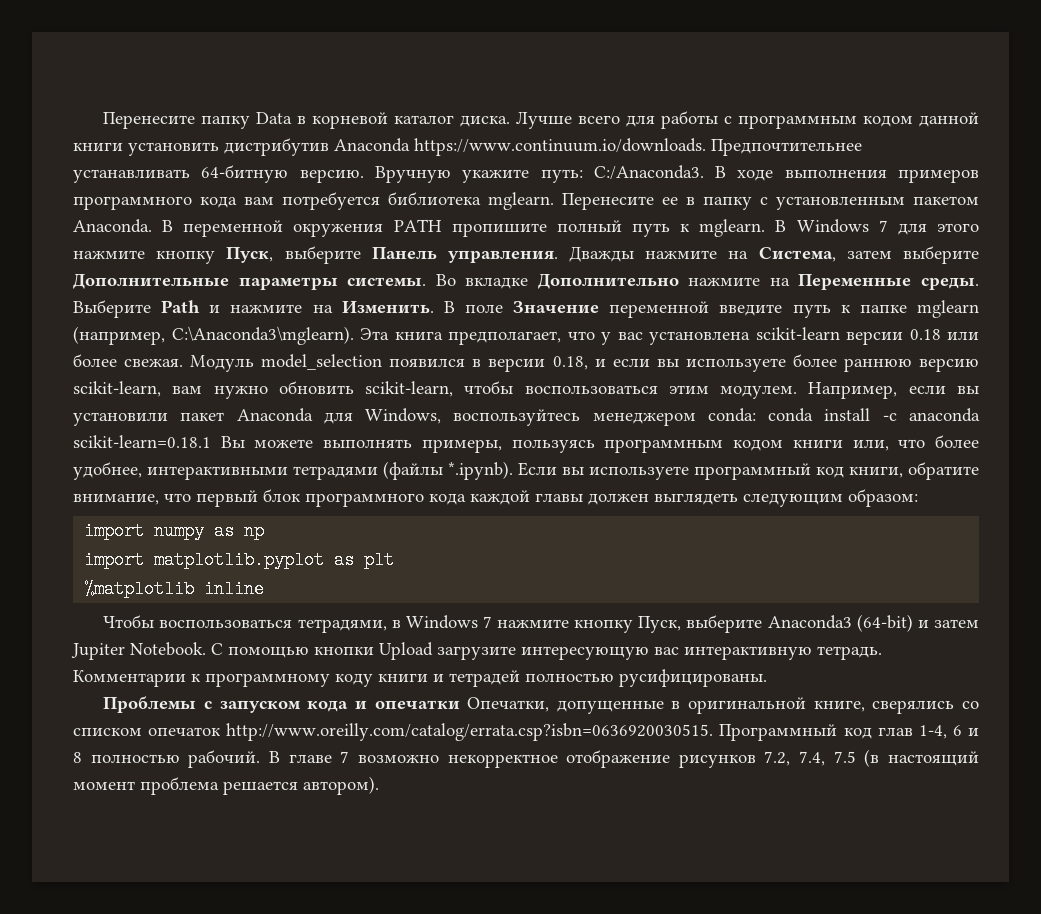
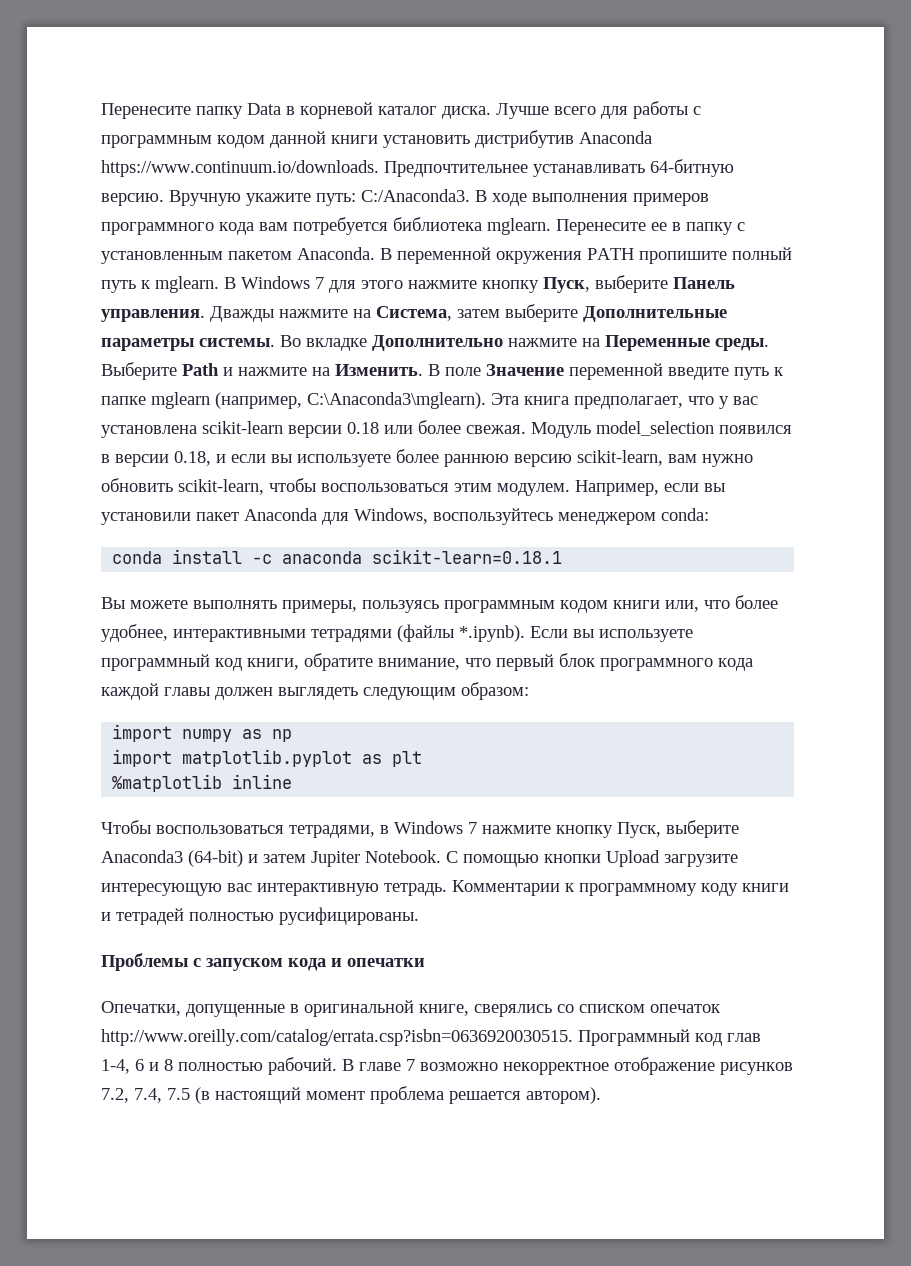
- Например, если вы установили пакет Anaconda для Windows, воспользуйтесь менеджером conda: conda install -c anaconda scikit-learn=0.18.1 Вы можете выполнять примеры, пользуясь программным кодом книги или, что более удобнее, интерактивными тетрадями (файлы *.ipynb). Если вы используете программный код книги, обратите внимание, что первый блок программного кода каждой главы должен выглядеть следующим образом:
+ Например, если вы установили пакет Anaconda для Windows, воспользуйтесь менеджером conda:
+ conda install -c anaconda scikit-learn=0.18.1
+ Вы можете выполнять примеры, пользуясь программным кодом книги или, что более удобнее, интерактивными тетрадями (файлы *.ipynb). Если вы используете программный код книги, обратите внимание, что первый блок программного кода каждой главы должен выглядеть следующим образом:
- Проблемы с запуском кода и опечатки Опечатки, допущенные в оригинальной книге, сверялись со списком опечаток http://www.oreilly.com/catalog/errata.csp?isbn=0636920030515. Программный код глав 1-4, 6 и 8 полностью рабочий.
+ Проблемы с запуском кода и опечатки
+ Опечатки, допущенные в оригинальной книге, сверялись со списком опечаток http://www.oreilly.com/catalog/errata.csp?isbn=0636920030515. Программный код глав 1-4, 6 и 8 полностью рабочий.

